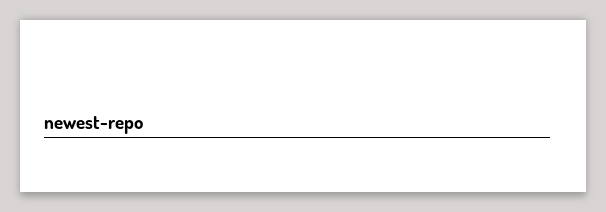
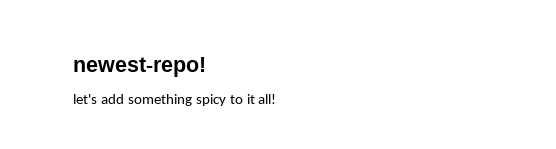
- newest-repo
+ newest-repo!
+ let's add something spicy to it all!

